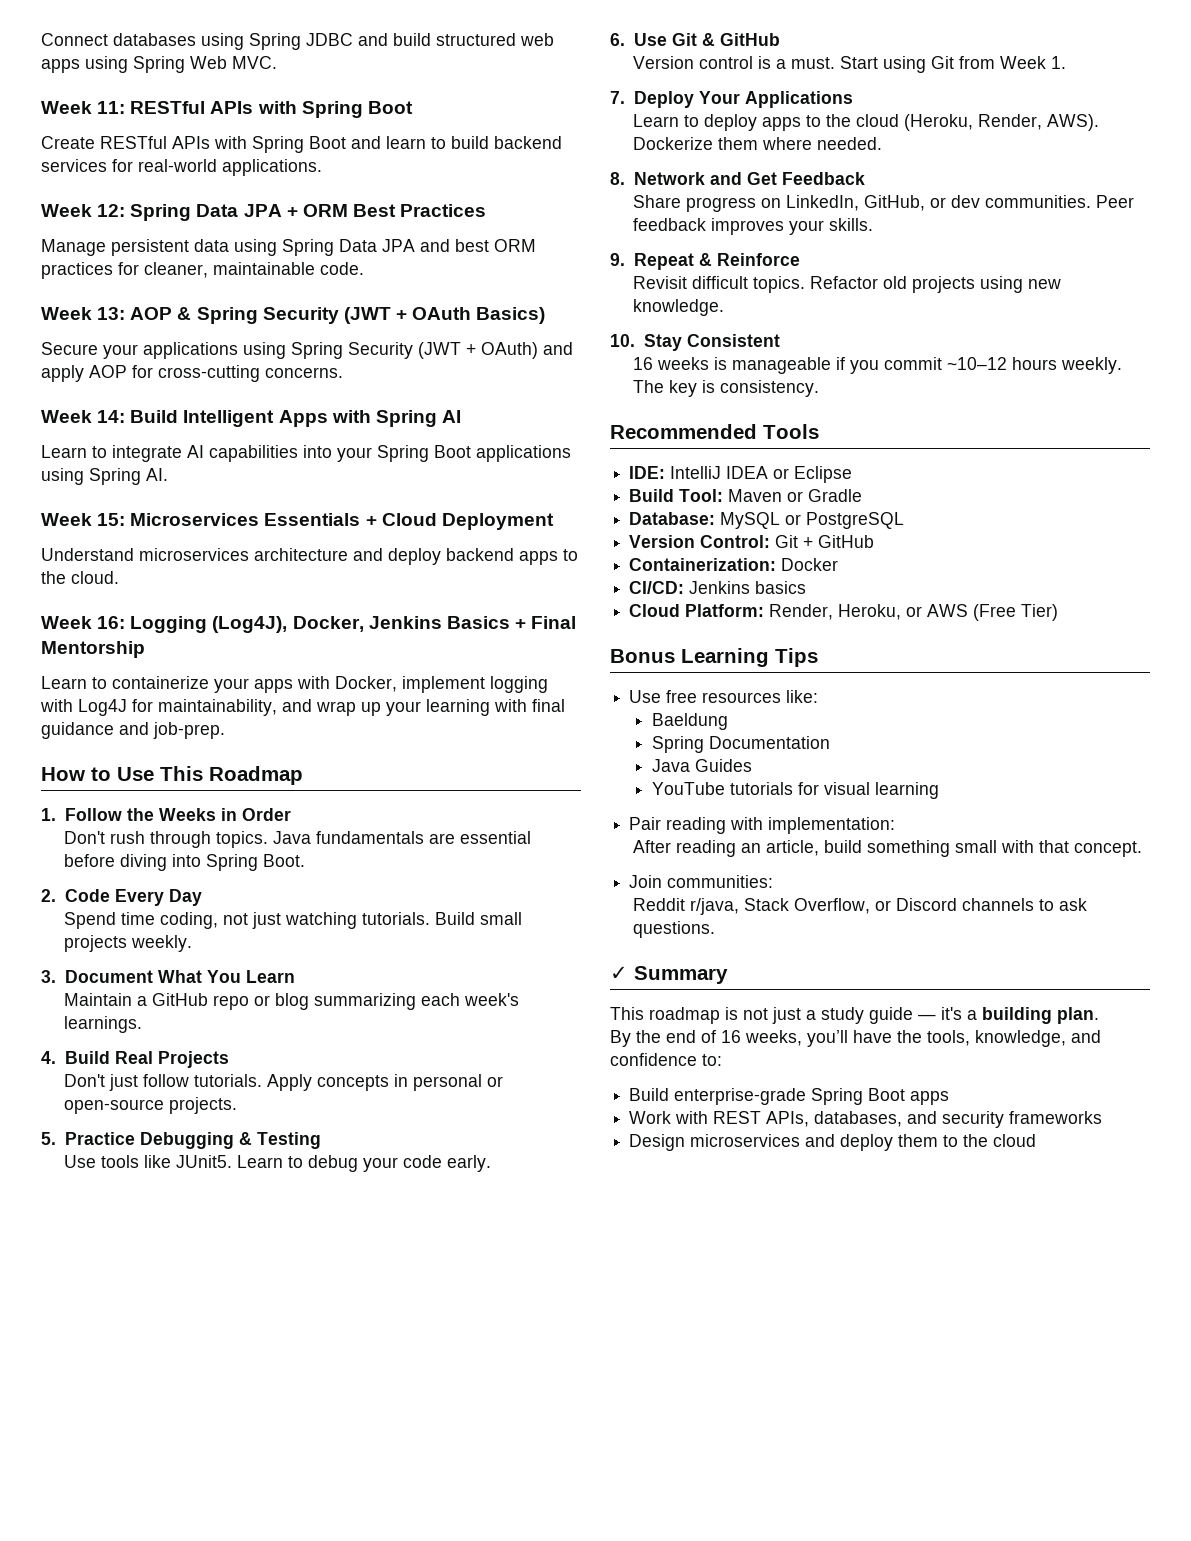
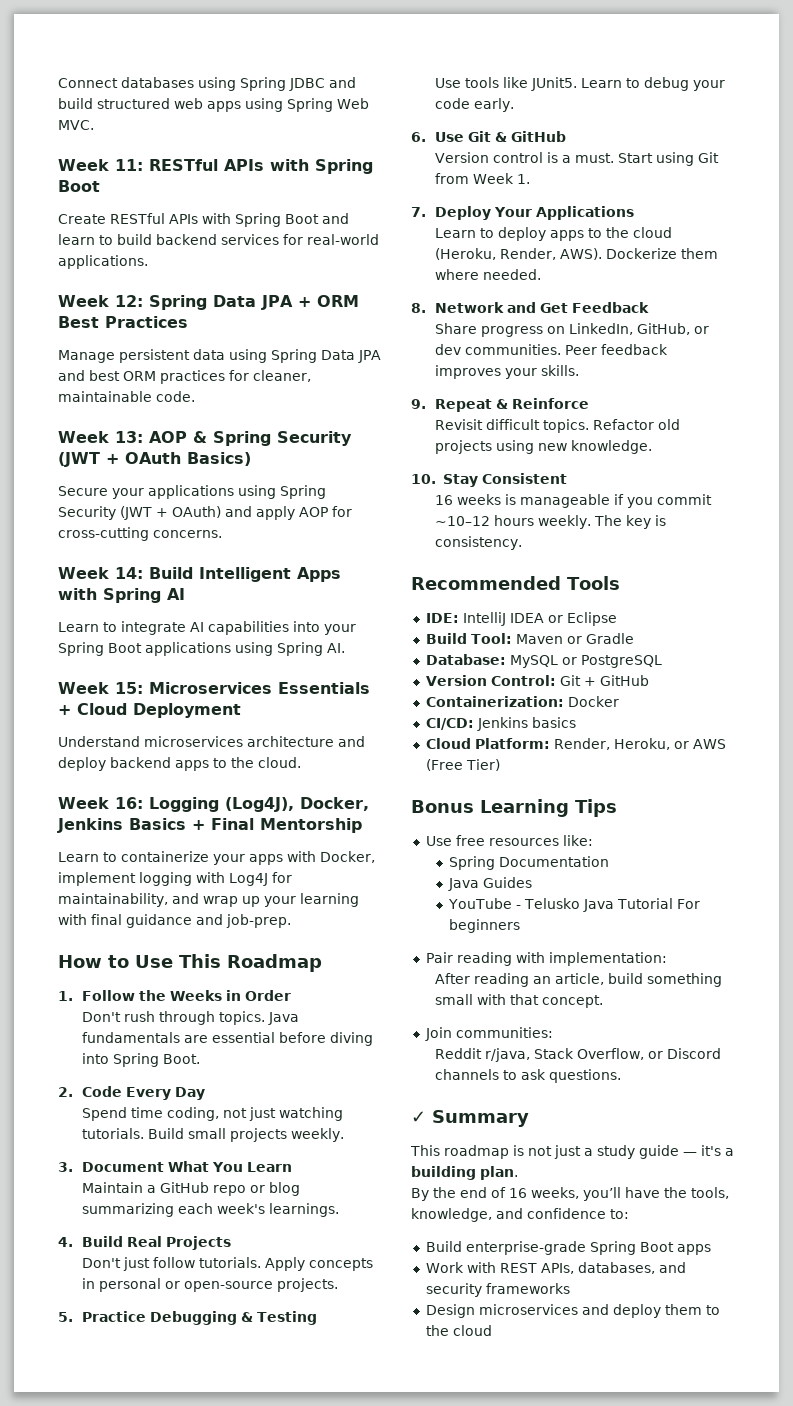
- Baeldung
- YouTube tutorials for visual learning
+ YouTube - Telusko Java Tutorial For beginners

